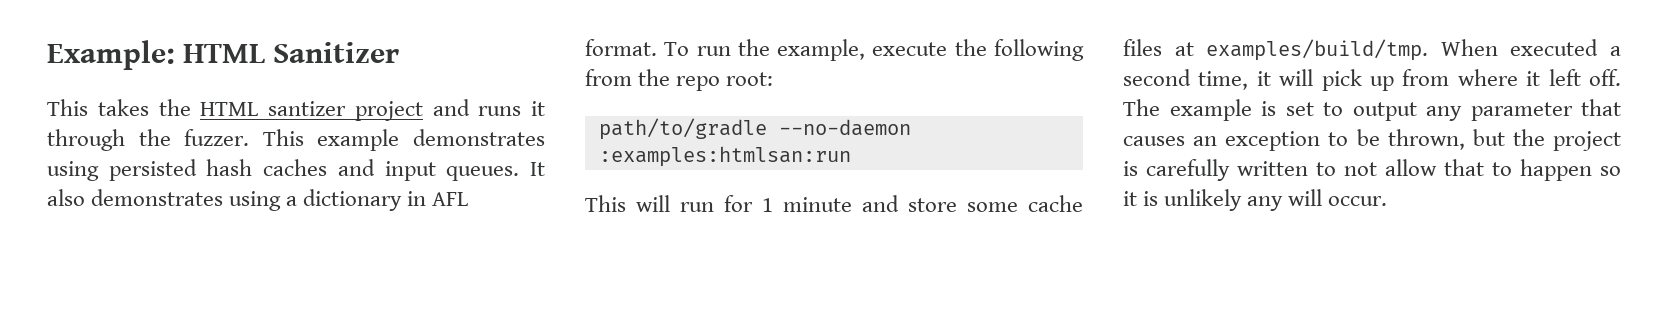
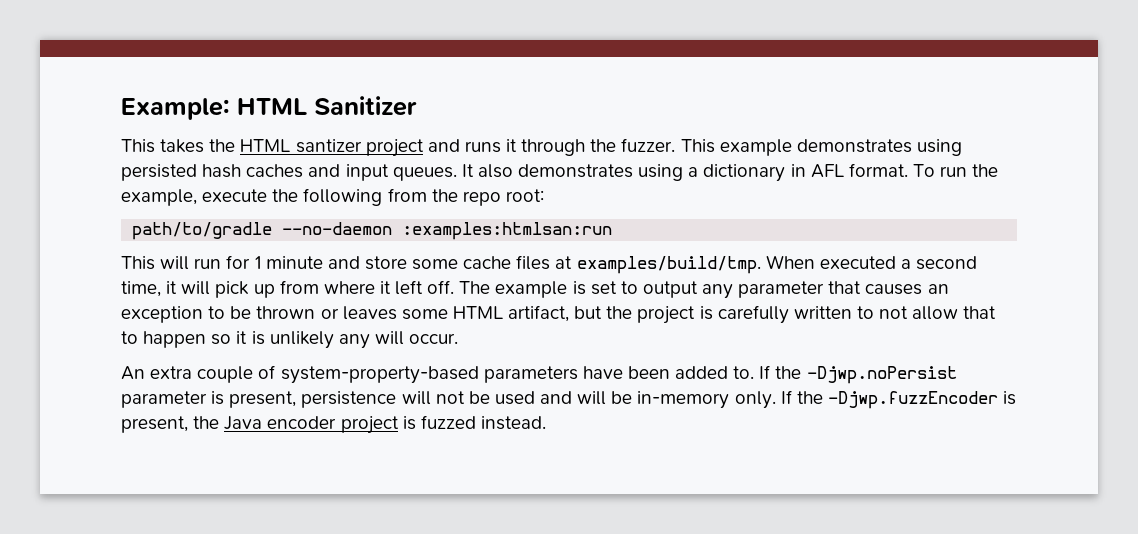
- The example is set to output any parameter that causes an exception to be thrown, but the project is carefully written to not allow that to happen so it is unlikely any will occur.
+ The example is set to output any parameter that causes an exception to be thrown or leaves some HTML artifact, but the project is carefully written to not allow that to happen so it is unlikely any will occur.
+ An extra couple of system-property-based parameters have been added to. If the -Djwp.noPersist parameter is present, persistence will not be used and will be in-memory only. If the -Djwp.fuzzEncoder is present, the Java encoder project is fuzzed instead.

